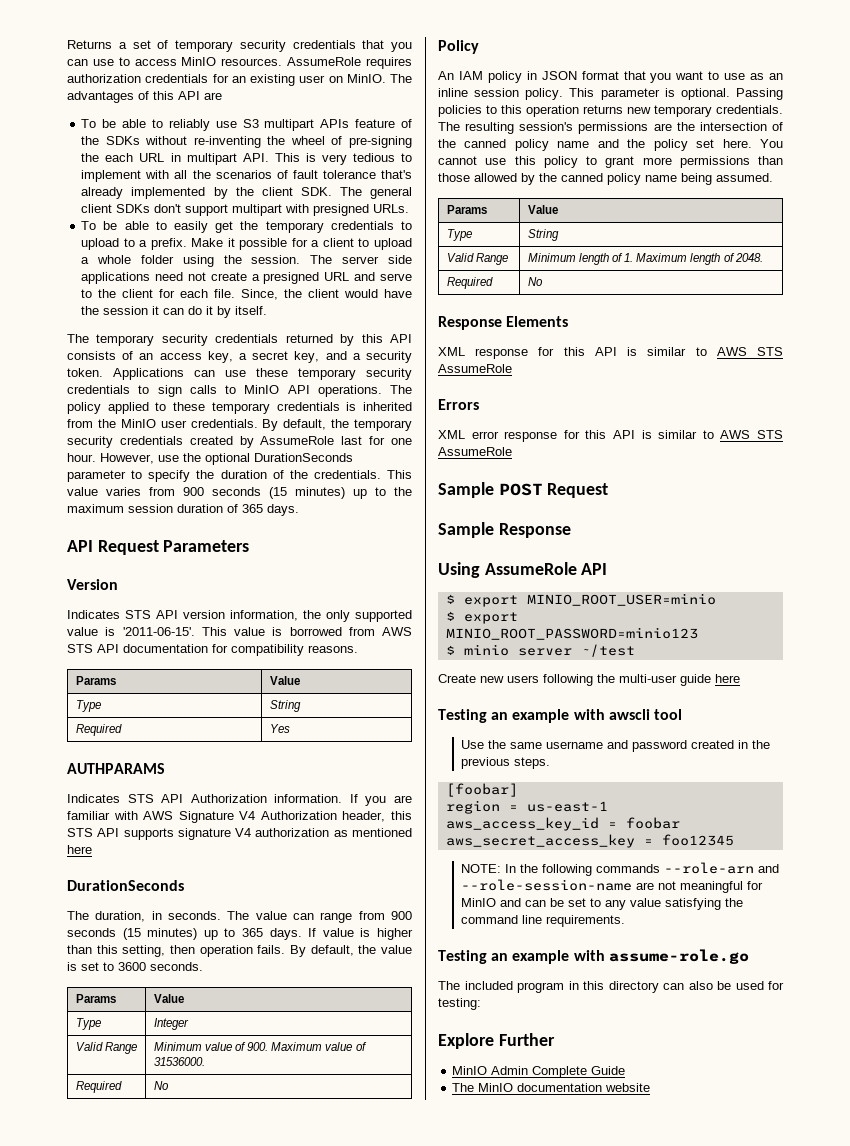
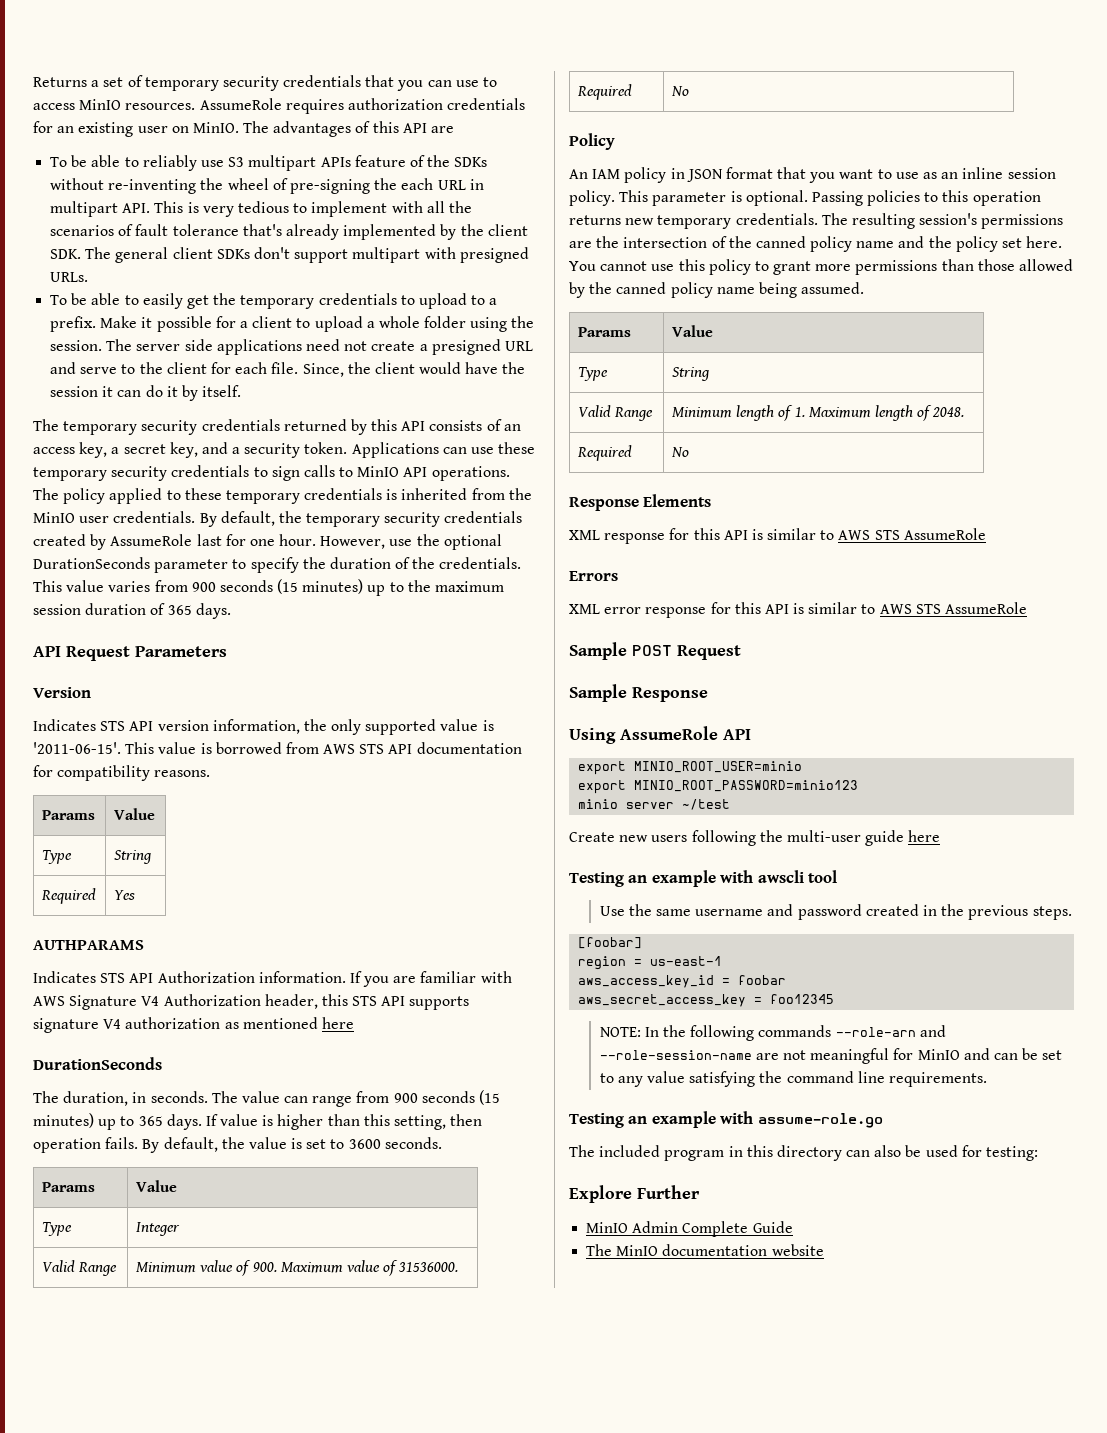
- $ export MINIO_ROOT_USER=minio
+ export MINIO_ROOT_USER=minio
- $ export MINIO_ROOT_PASSWORD=minio123
+ export MINIO_ROOT_PASSWORD=minio123
- $ minio server ~/test
+ minio server ~/test

